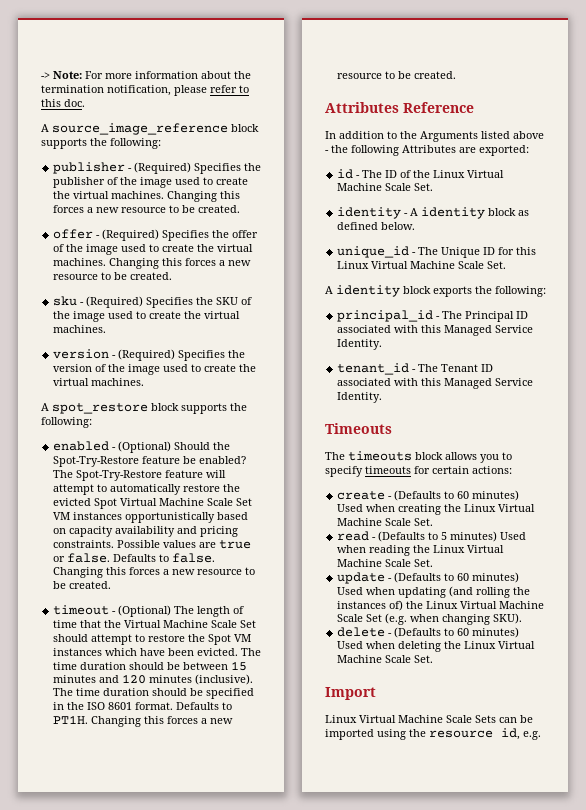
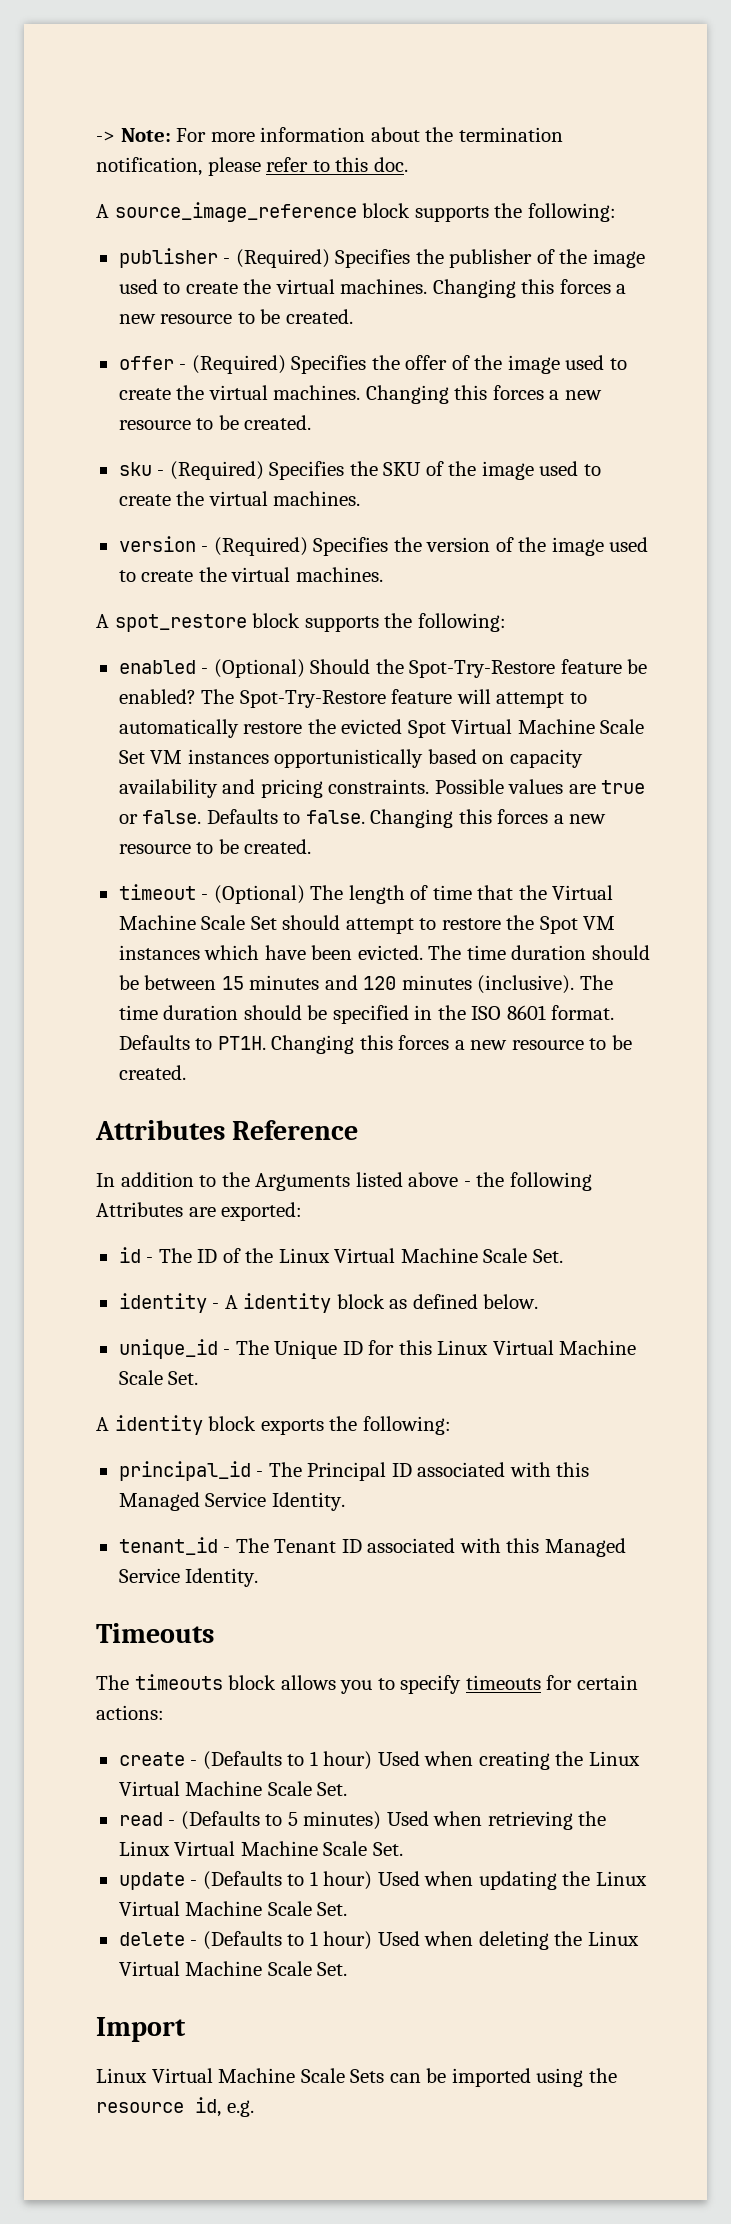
- create - (Defaults to 60 minutes) Used when creating the Linux Virtual Machine Scale Set.
+ create - (Defaults to 1 hour) Used when creating the Linux Virtual Machine Scale Set.
- read - (Defaults to 5 minutes) Used when reading the Linux Virtual Machine Scale Set.
+ read - (Defaults to 5 minutes) Used when retrieving the Linux Virtual Machine Scale Set.
- update - (Defaults to 60 minutes) Used when updating (and rolling the instances of) the Linux Virtual Machine Scale Set (e.g. when changing SKU).
+ update - (Defaults to 1 hour) Used when updating the Linux Virtual Machine Scale Set.
- delete - (Defaults to 60 minutes) Used when deleting the Linux Virtual Machine Scale Set.
+ delete - (Defaults to 1 hour) Used when deleting the Linux Virtual Machine Scale Set.

